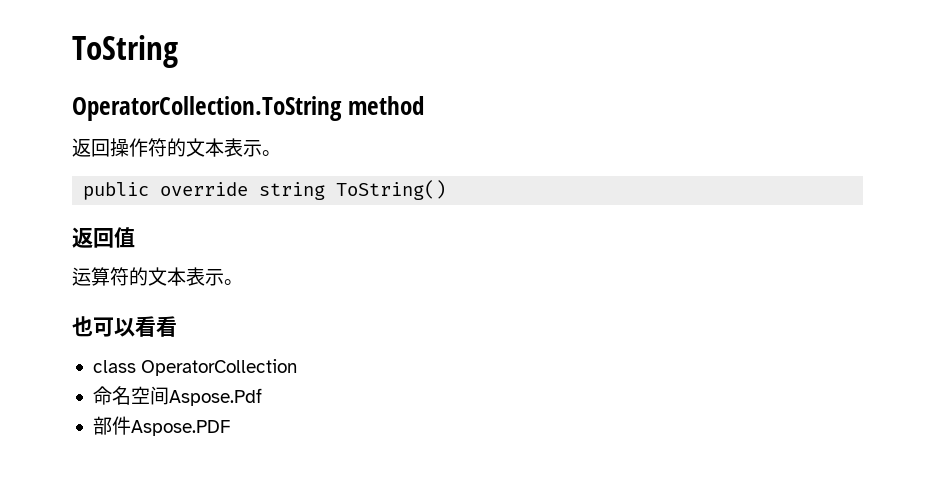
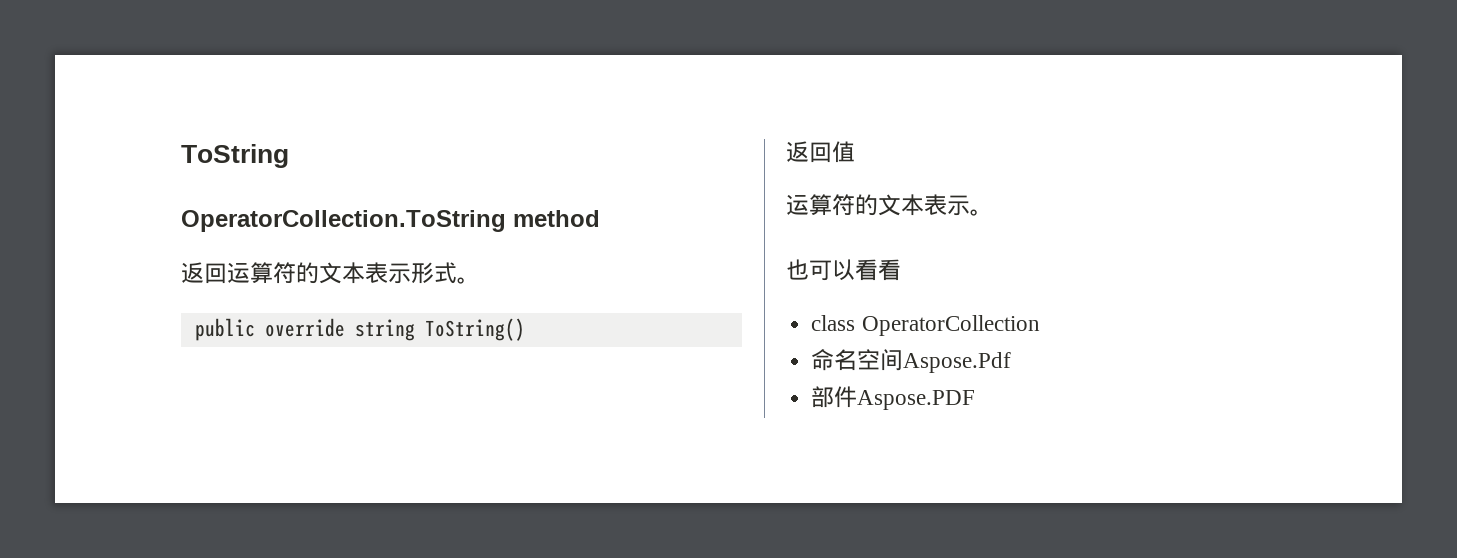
- 返回操作符的文本表示。
+ 返回运算符的文本表示形式。

